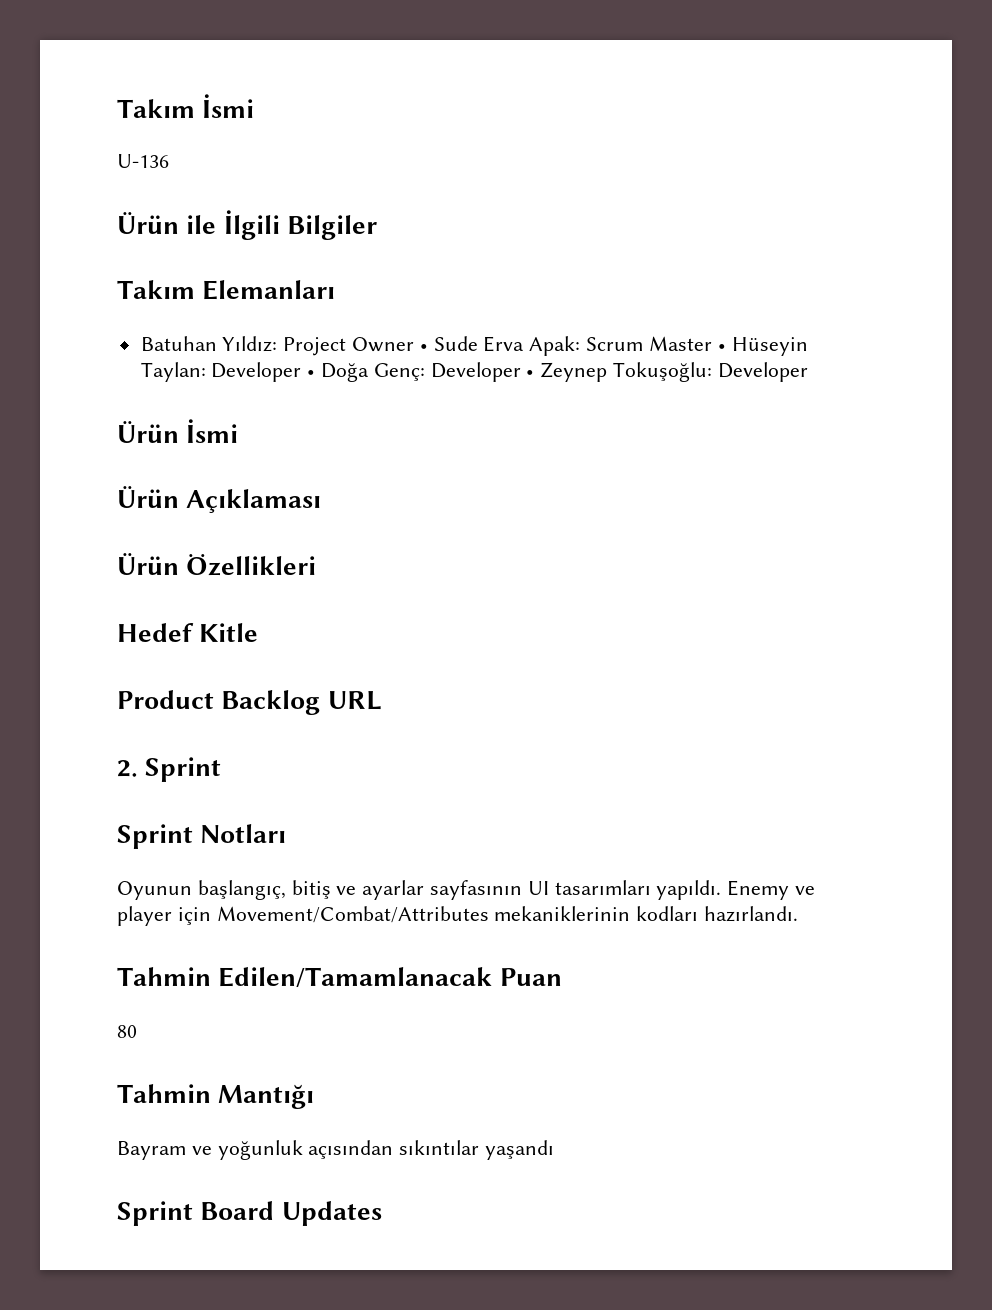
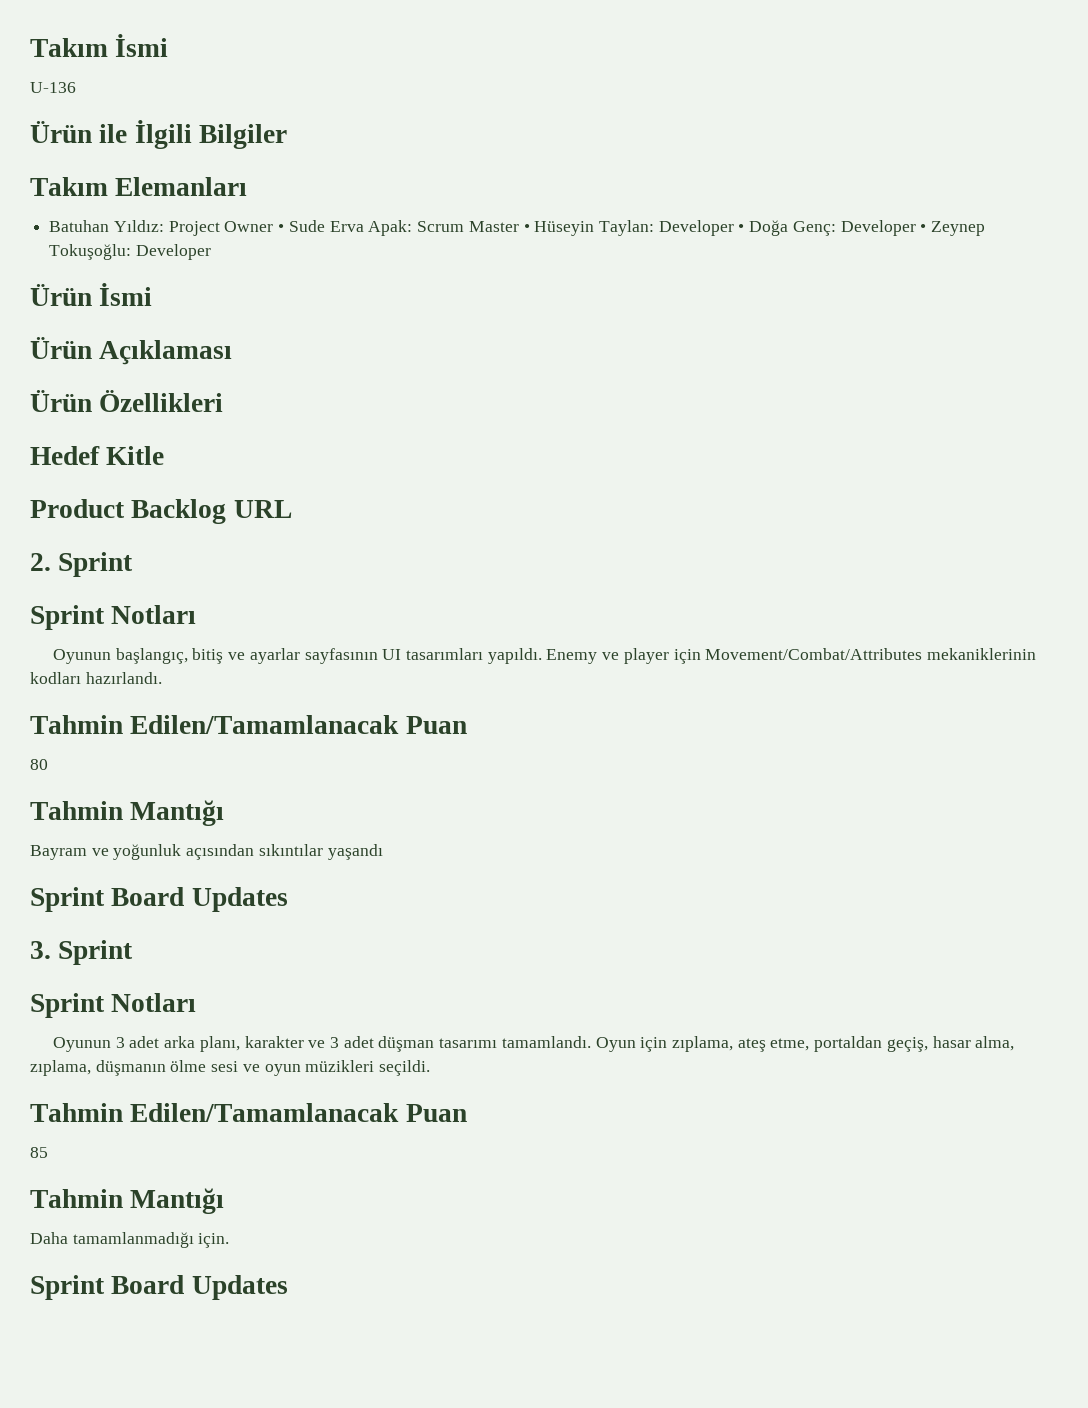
+ 3. Sprint
+ Sprint Notları
+ Oyunun 3 adet arka planı, karakter ve 3 adet düşman tasarımı tamamlandı. Oyun için zıplama, ateş etme, portaldan geçiş, hasar alma, zıplama, düşmanın ölme sesi ve oyun müzikleri seçildi.
+ Tahmin Edilen/Tamamlanacak Puan
+ 85
+ Tahmin Mantığı
+ Daha tamamlanmadığı için.
+ Sprint Board Updates

